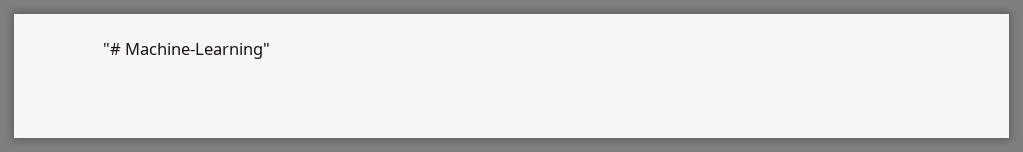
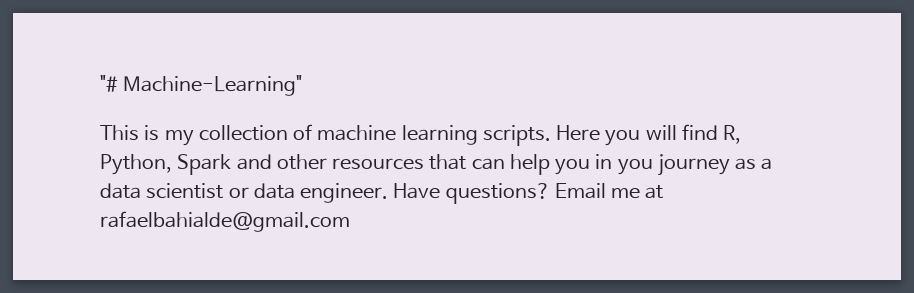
+ This is my collection of machine learning scripts. Here you will find R, Python, Spark and other resources that can help you in you journey as a data scientist or data engineer. Have questions? Email me at rafaelbahialde@gmail.com

